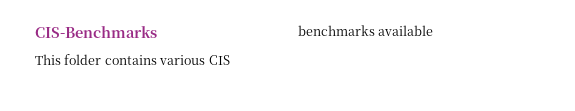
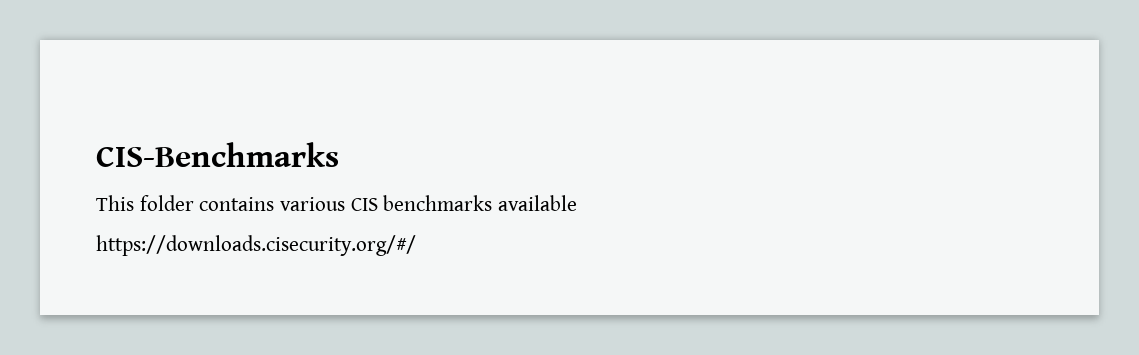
+ https://downloads.cisecurity.org/#/

